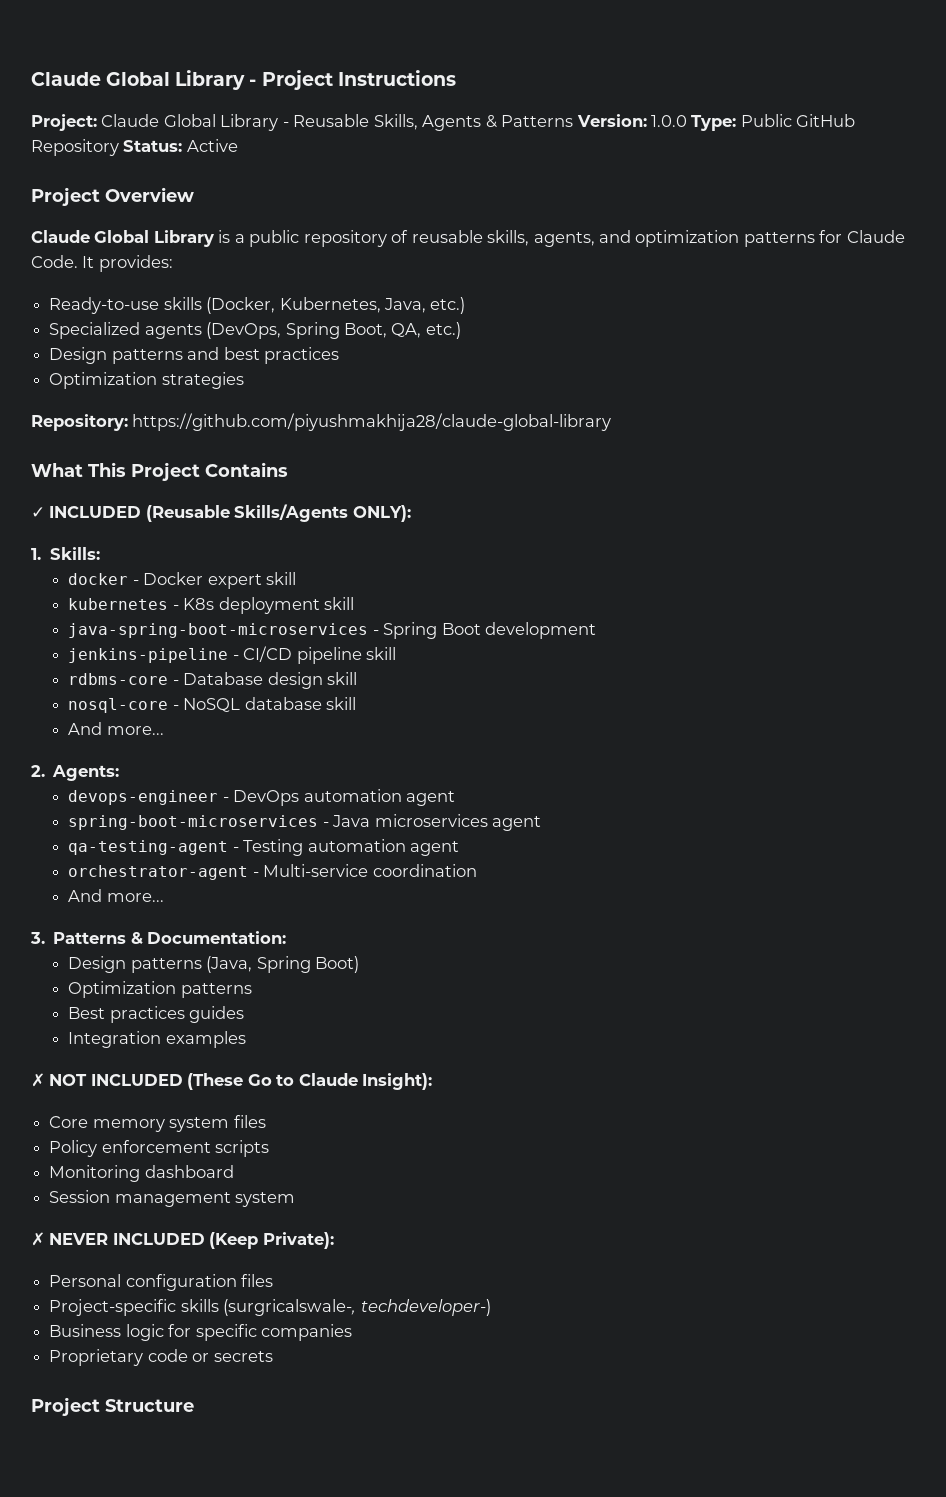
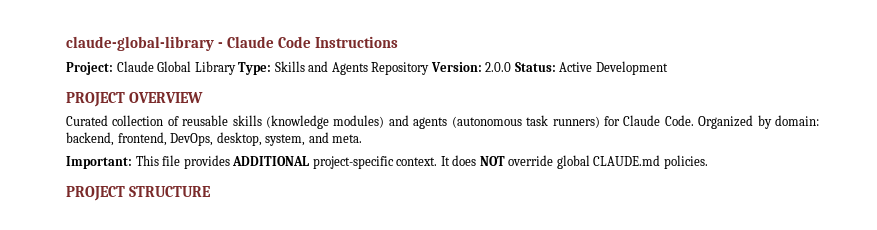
- Claude Global Library - Project Instructions
+ claude-global-library - Claude Code Instructions
- Project: Claude Global Library - Reusable Skills, Agents & Patterns Version: 1.0.0 Type: Public GitHub Repository Status: Active
- Project Overview
- Claude Global Library is a public repository of reusable skills, agents, and optimization patterns for Claude Code. It provides:
- Ready-to-use skills (Docker, Kubernetes, Java, etc.)
- Specialized agents (DevOps, Spring Boot, QA, etc.)
- Design patterns and best practices
- Optimization strategies
- Repository: https://github.com/piyushmakhija28/claude-global-library
- What This Project Contains
- ✓ INCLUDED (Reusable Skills/Agents ONLY):
- 1. Skills:
- docker - Docker expert skill
- kubernetes - K8s deployment skill
- java-spring-boot-microservices - Spring Boot development
- jenkins-pipeline - CI/CD pipeline skill
- rdbms-core - Database design skill
- nosql-core - NoSQL database skill
- And more...
- 2. Agents:
- devops-engineer - DevOps automation agent
- spring-boot-microservices - Java microservices agent
- qa-testing-agent - Testing automation agent
- orchestrator-agent - Multi-service coordination
- And more...
- 3. Patterns & Documentation:
- Design patterns (Java, Spring Boot)
- Optimization patterns
- Best practices guides
- Integration examples
- ✗ NOT INCLUDED (These Go to Claude Insight):
- Core memory system files
- Policy enforcement scripts
- Monitoring dashboard
- Session management system
- ✗ NEVER INCLUDED (Keep Private):
- Personal configuration files
- Project-specific skills (surgricalswale-, techdeveloper-)
- Business logic for specific companies
- Proprietary code or secrets
- Project Structure
+ Project: Claude Global Library Type: Skills and Agents Repository Version: 2.0.0 Status: Active Development
+ PROJECT OVERVIEW
+ Curated collection of reusable skills (knowledge modules) and agents (autonomous task runners) for Claude Code. Organized by domain: backend, frontend, DevOps, desktop, system, and meta.
+ Important: This file provides ADDITIONAL project-specific context. It does NOT override global CLAUDE.md policies.
+ PROJECT STRUCTURE

